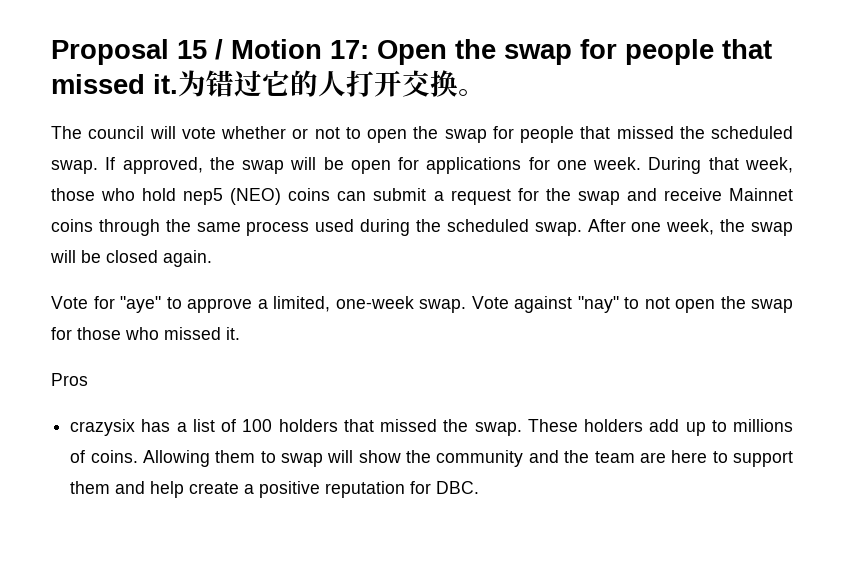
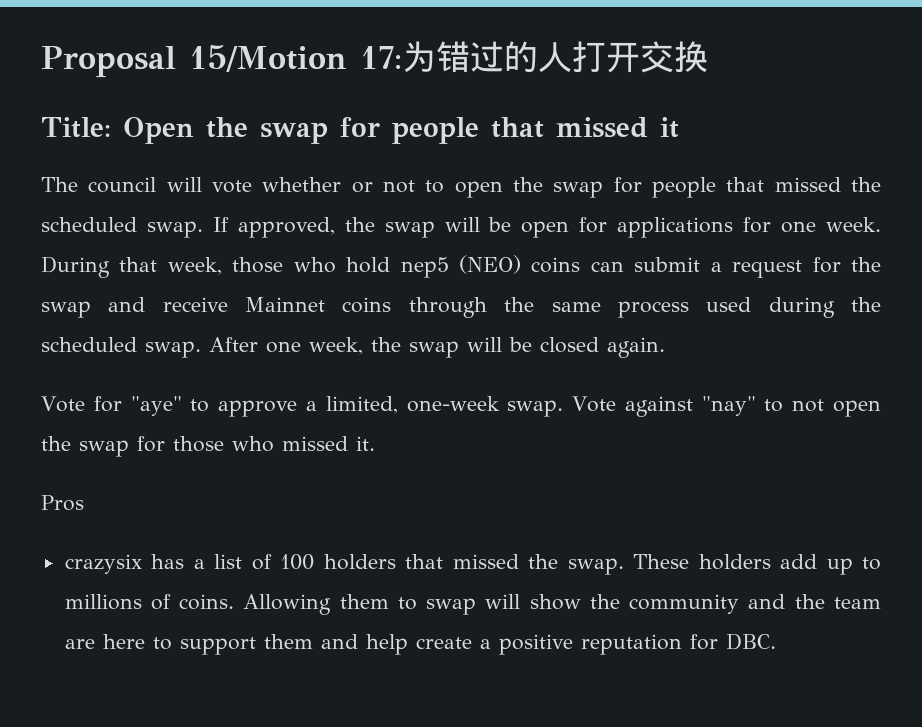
- Proposal 15 / Motion 17: Open the swap for people that missed it.为错过它的人打开交换。
+ Proposal 15/Motion 17:为错过的人打开交换
+ Title: Open the swap for people that missed it

